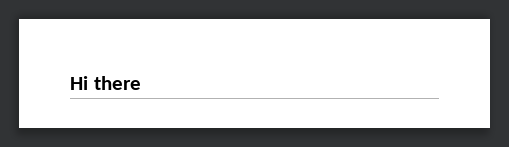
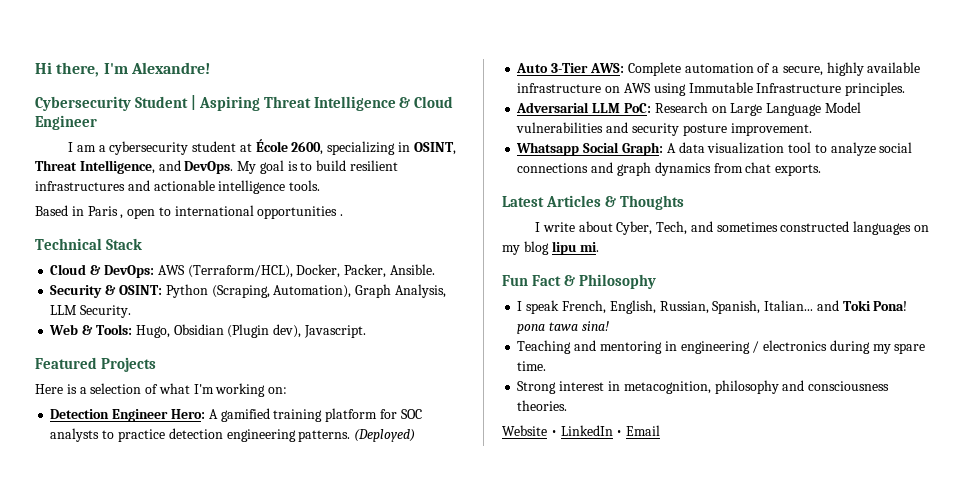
- Hi there
+ Hi there, I'm Alexandre!
+ Cybersecurity Student | Aspiring Threat Intelligence & Cloud Engineer
+ I am a cybersecurity student at École 2600, specializing in OSINT, Threat Intelligence, and DevOps. My goal is to build resilient infrastructures and actionable intelligence tools.
+ Based in Paris , open to international opportunities .
+ Technical Stack
+ Cloud & DevOps: AWS (Terraform/HCL), Docker, Packer, Ansible.
+ Security & OSINT: Python (Scraping, Automation), Graph Analysis, LLM Security.
+ Web & Tools: Hugo, Obsidian (Plugin dev), Javascript.
+ Featured Projects
+ Here is a selection of what I'm working on:
+ Detection Engineer Hero: A gamified training platform for SOC analysts to practice detection engineering patterns. (Deployed)
+ Auto 3-Tier AWS: Complete automation of a secure, highly available infrastructure on AWS using Immutable Infrastructure principles.
+ Adversarial LLM PoC: Research on Large Language Model vulnerabilities and security posture improvement.
+ Whatsapp Social Graph: A data visualization tool to analyze social connections and graph dynamics from chat exports.
+ Latest Articles & Thoughts
+ I write about Cyber, Tech, and sometimes constructed languages on my blog lipu mi.
+ Fun Fact & Philosophy
+ I speak French, English, Russian, Spanish, Italian... and Toki Pona! pona tawa sina!
+ Teaching and mentoring in engineering / electronics during my spare time.
+ Strong interest in metacognition, philosophy and consciousness theories.
+ Website • LinkedIn • Email

